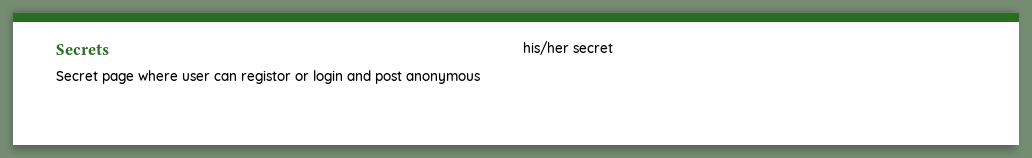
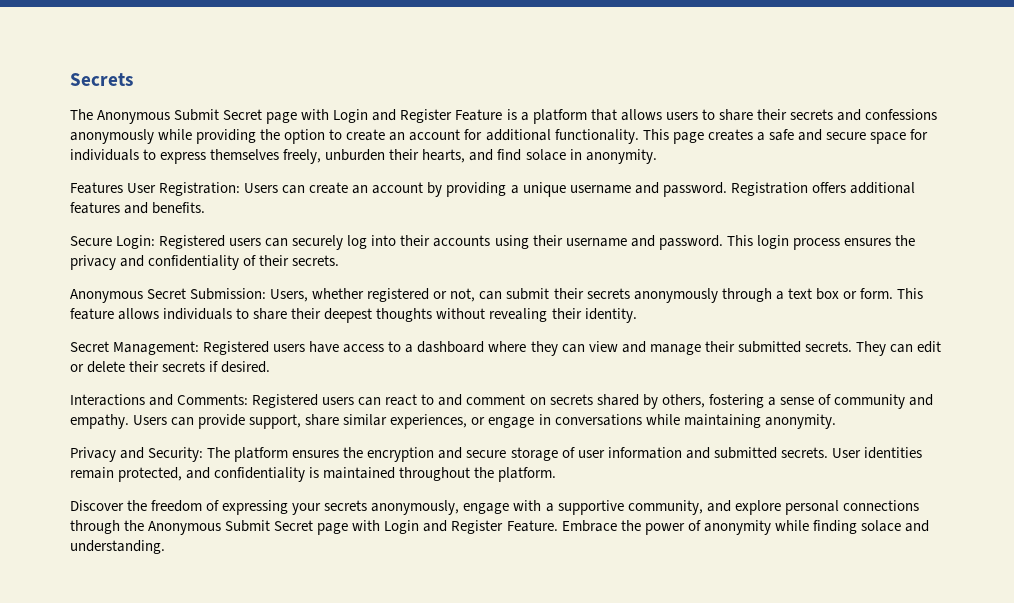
- Secret page where user can registor or login and post anonymous his/her secret
+ The Anonymous Submit Secret page with Login and Register Feature is a platform that allows users to share their secrets and confessions anonymously while providing the option to create an account for additional functionality. This page creates a safe and secure space for individuals to express themselves freely, unburden their hearts, and find solace in anonymity.
+ Features User Registration: Users can create an account by providing a unique username and password. Registration offers additional features and benefits.
+ Secure Login: Registered users can securely log into their accounts using their username and password. This login process ensures the privacy and confidentiality of their secrets.
+ Anonymous Secret Submission: Users, whether registered or not, can submit their secrets anonymously through a text box or form. This feature allows individuals to share their deepest thoughts without revealing their identity.
+ Secret Management: Registered users have access to a dashboard where they can view and manage their submitted secrets. They can edit or delete their secrets if desired.
+ Interactions and Comments: Registered users can react to and comment on secrets shared by others, fostering a sense of community and empathy. Users can provide support, share similar experiences, or engage in conversations while maintaining anonymity.
+ Privacy and Security: The platform ensures the encryption and secure storage of user information and submitted secrets. User identities remain protected, and confidentiality is maintained throughout the platform.
+ Discover the freedom of expressing your secrets anonymously, engage with a supportive community, and explore personal connections through the Anonymous Submit Secret page with Login and Register Feature. Embrace the power of anonymity while finding solace and understanding.

